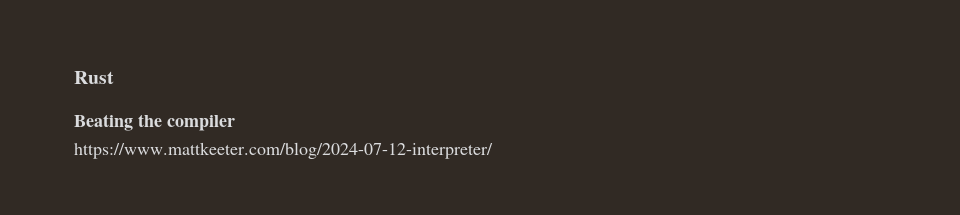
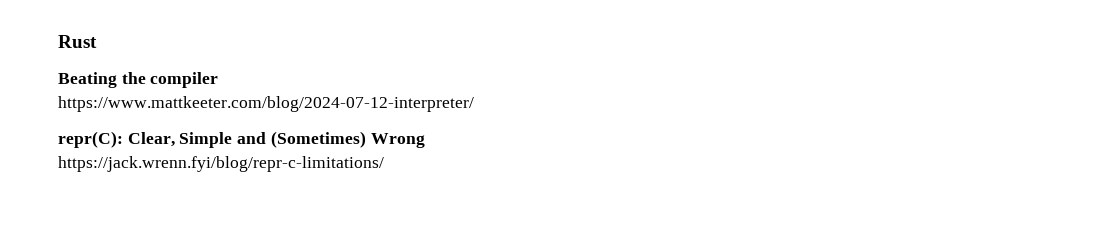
+ repr(C): Clear, Simple and (Sometimes) Wrong
+ https://jack.wrenn.fyi/blog/repr-c-limitations/

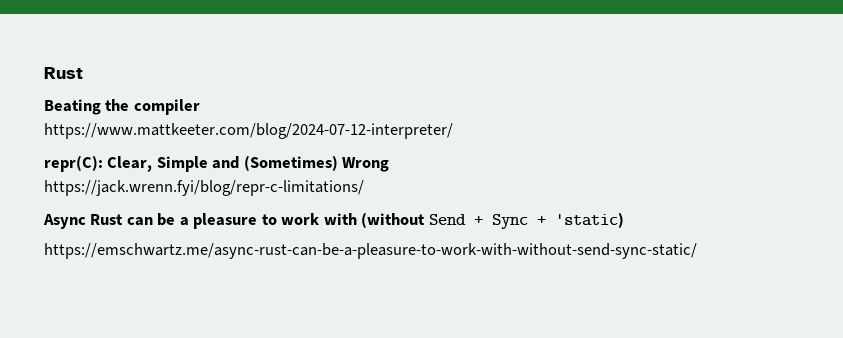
+ Async Rust can be a pleasure to work with (without Send + Sync + 'static)
+ https://emschwartz.me/async-rust-can-be-a-pleasure-to-work-with-without-send-sync-static/

